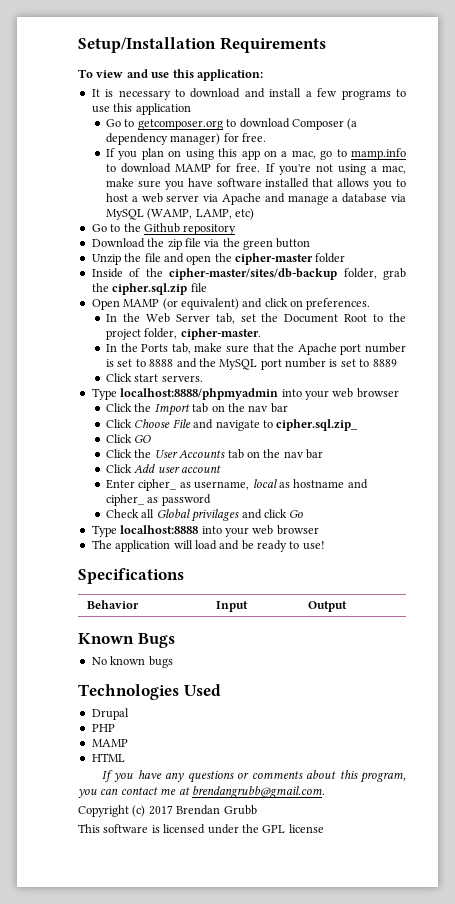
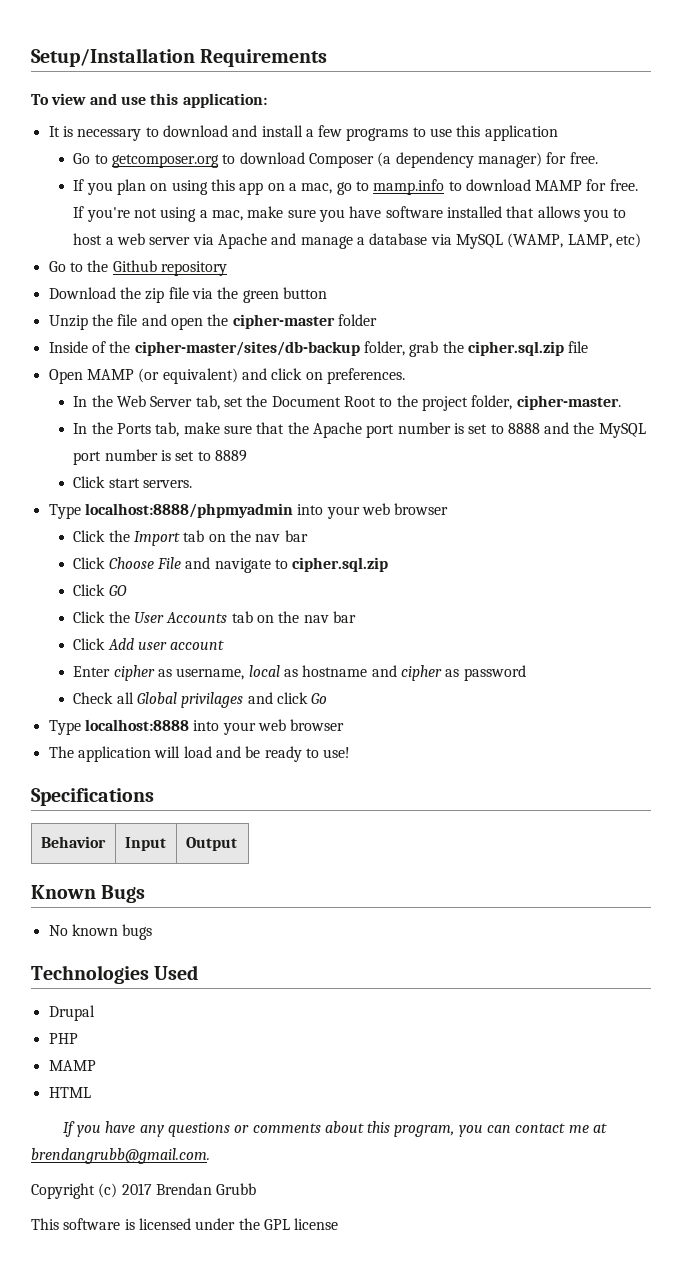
- Click Choose File and navigate to cipher.sql.zip_
+ Click Choose File and navigate to cipher.sql.zip
- Enter cipher_ as username, local as hostname and cipher_ as password
+ Enter cipher as username, local as hostname and cipher as password

